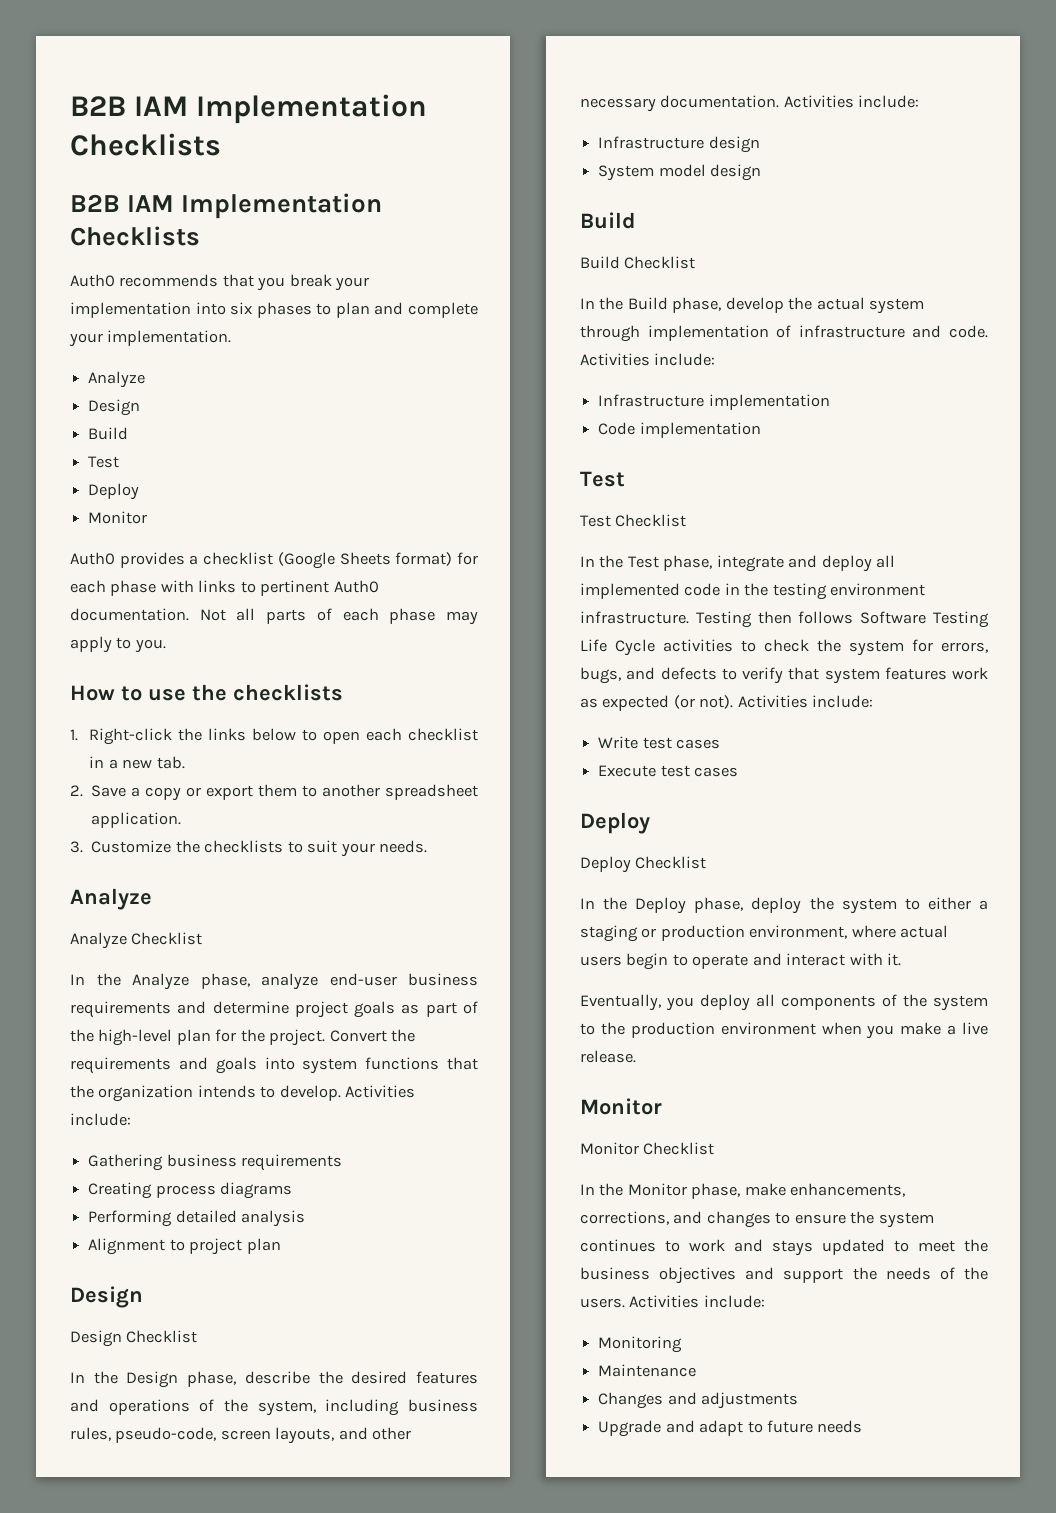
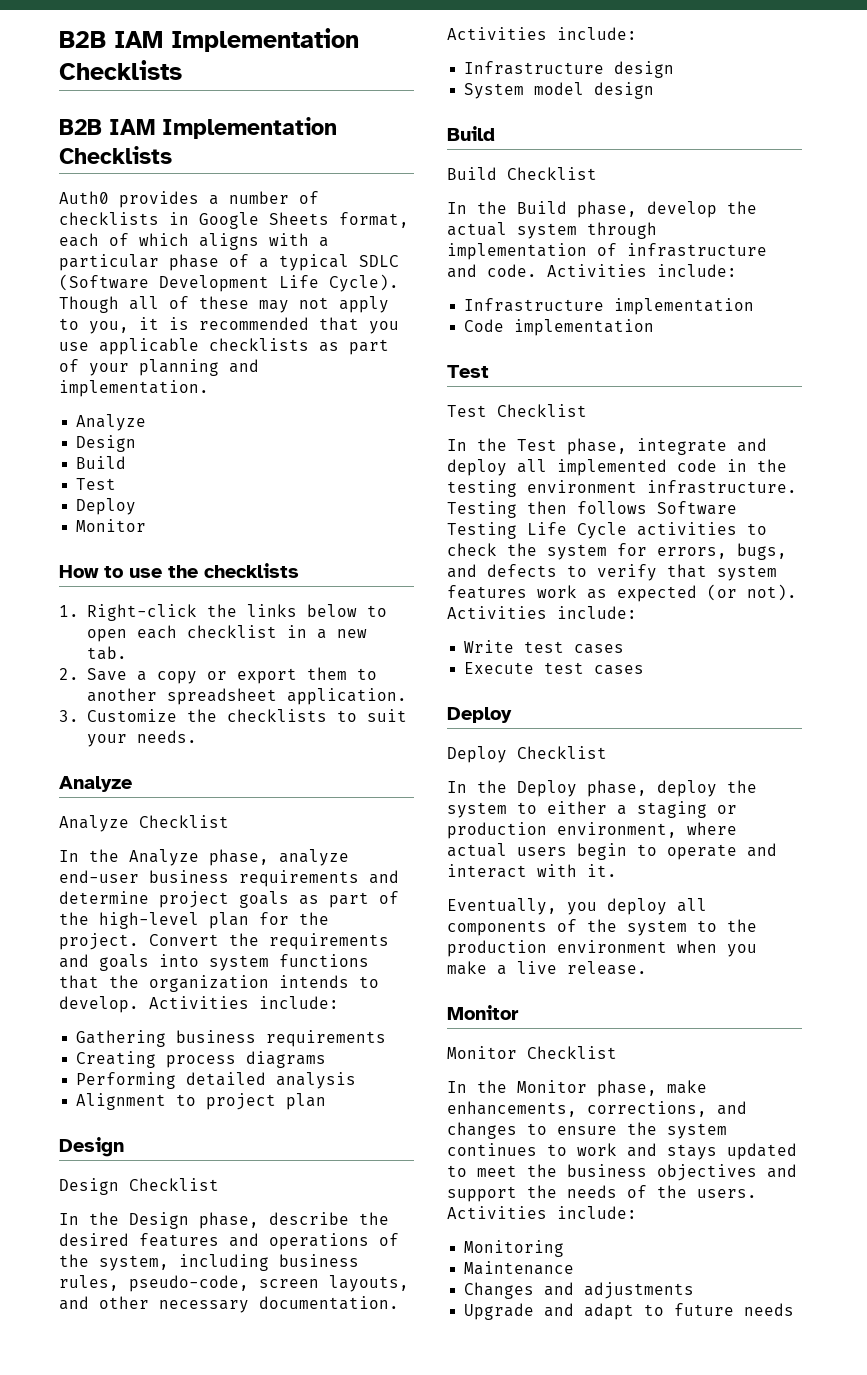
- Auth0 recommends that you break your implementation into six phases to plan and complete your implementation.
+ Auth0 provides a number of checklists in Google Sheets format, each of which aligns with a particular phase of a typical SDLC (Software Development Life Cycle). Though all of these may not apply to you, it is recommended that you use applicable checklists as part of your planning and implementation.
- Auth0 provides a checklist (Google Sheets format) for each phase with links to pertinent Auth0 documentation. Not all parts of each phase may apply to you.

